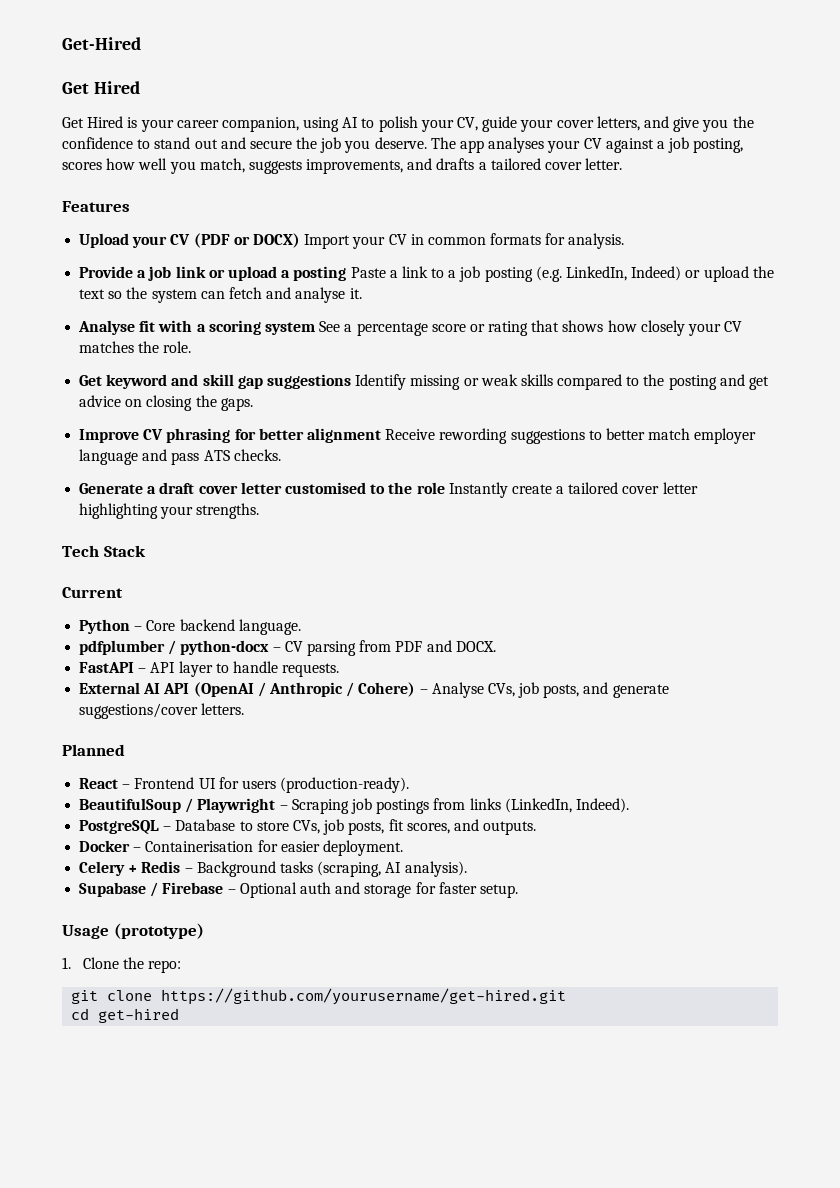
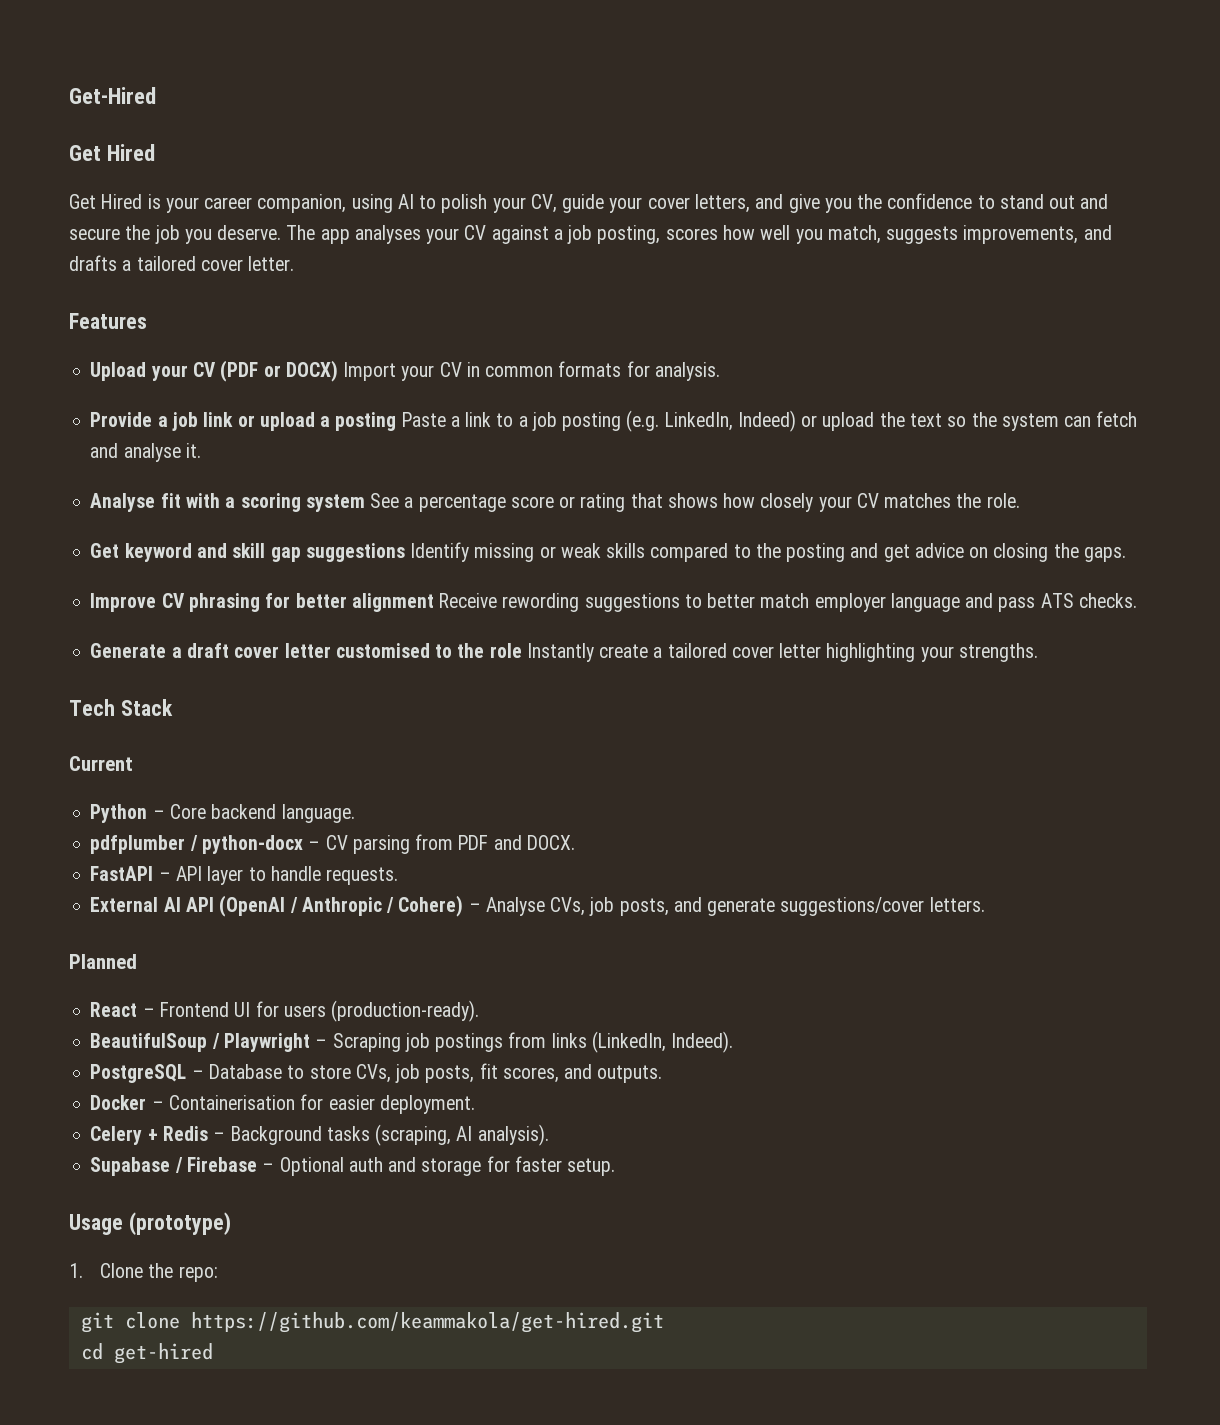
- git clone https://github.com/yourusername/get-hired.git
+ git clone https://github.com/keammakola/get-hired.git

